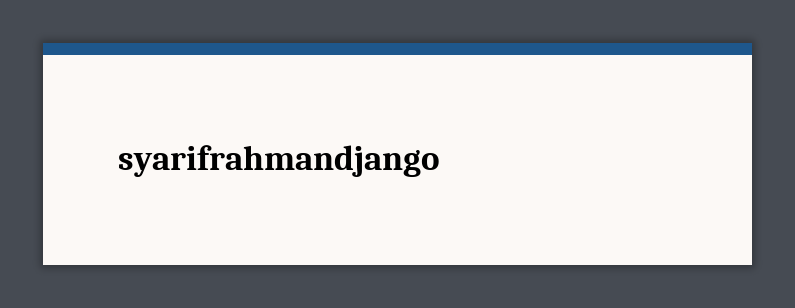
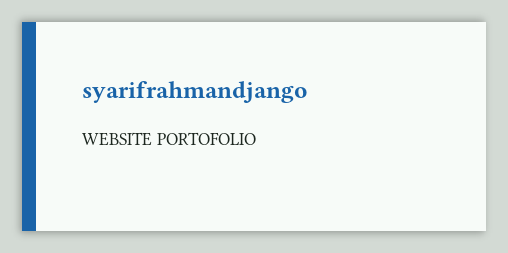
+ WEBSITE PORTOFOLIO

